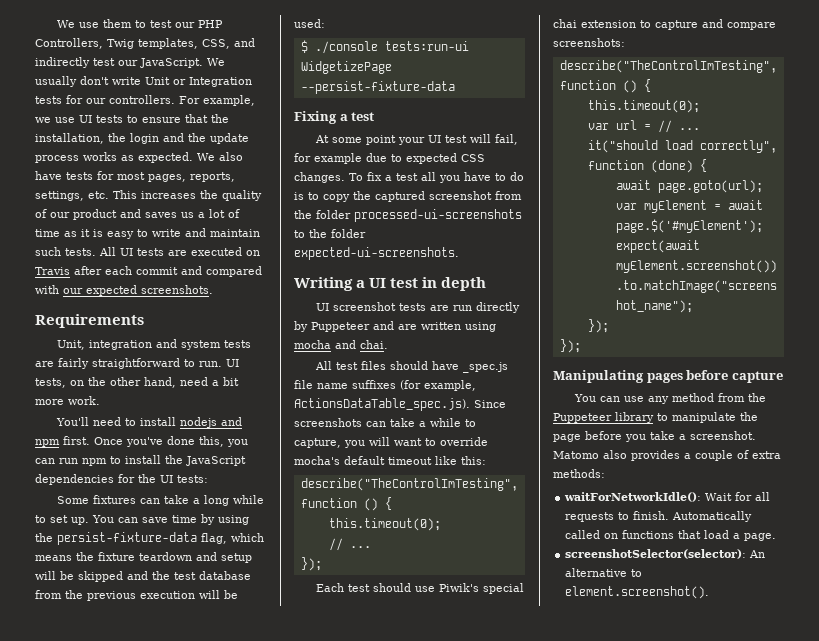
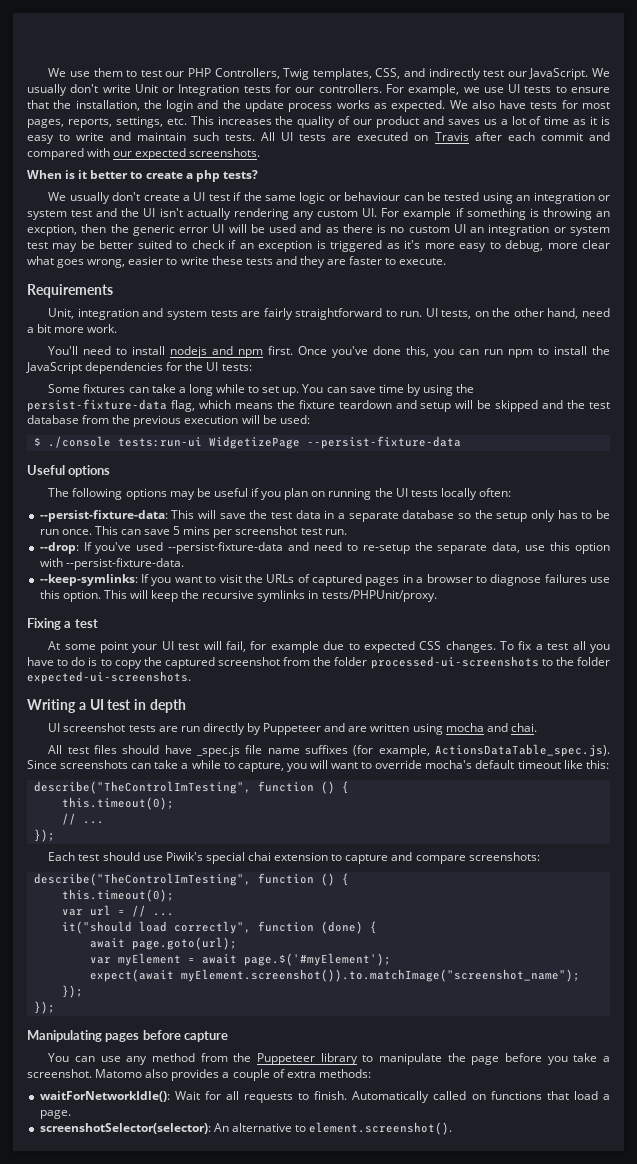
+ When is it better to create a php tests?
+ We usually don't create a UI test if the same logic or behaviour can be tested using an integration or system test and the UI isn't actually rendering any custom UI. For example if something is throwing an excption, then the generic error UI will be used and as there is no custom UI an integration or system test may be better suited to check if an exception is triggered as it's more easy to debug, more clear what goes wrong, easier to write these tests and they are faster to execute.
+ Useful options
+ The following options may be useful if you plan on running the UI tests locally often:
+ --persist-fixture-data: This will save the test data in a separate database so the setup only has to be run once. This can save 5 mins per screenshot test run.
+ --drop: If you've used --persist-fixture-data and need to re-setup the separate data, use this option with --persist-fixture-data.
+ --keep-symlinks: If you want to visit the URLs of captured pages in a browser to diagnose failures use this option. This will keep the recursive symlinks in tests/PHPUnit/proxy.

